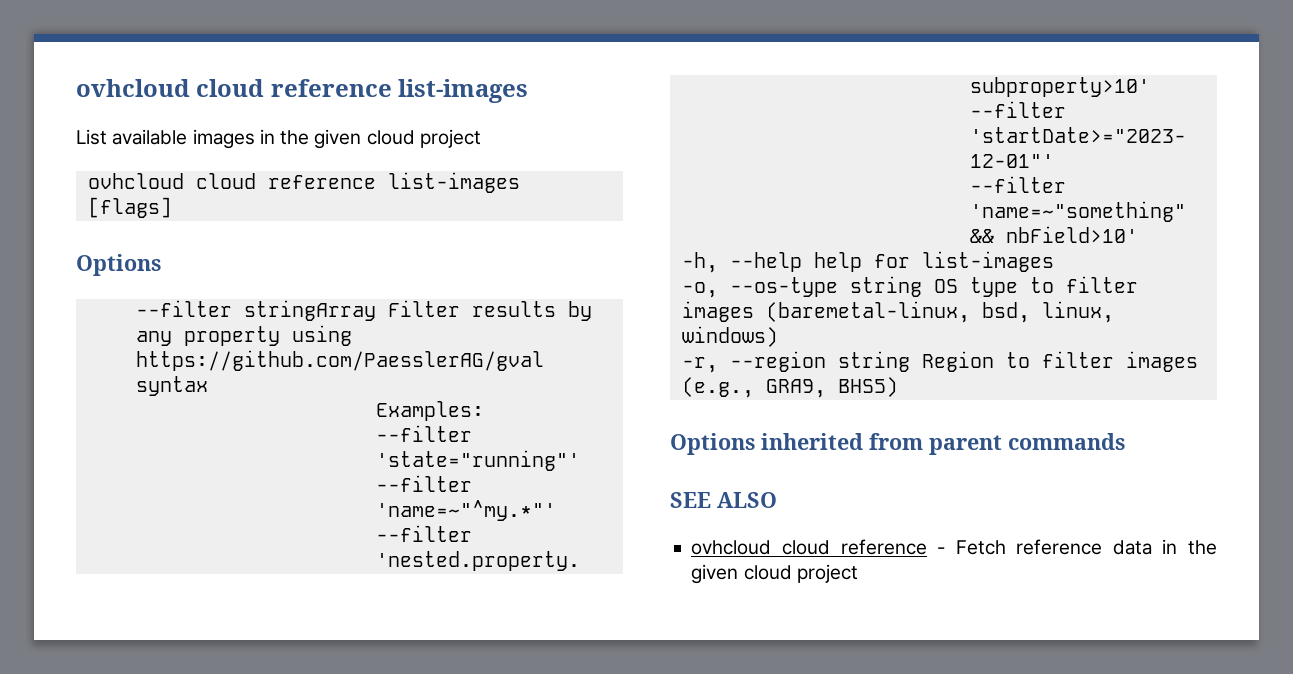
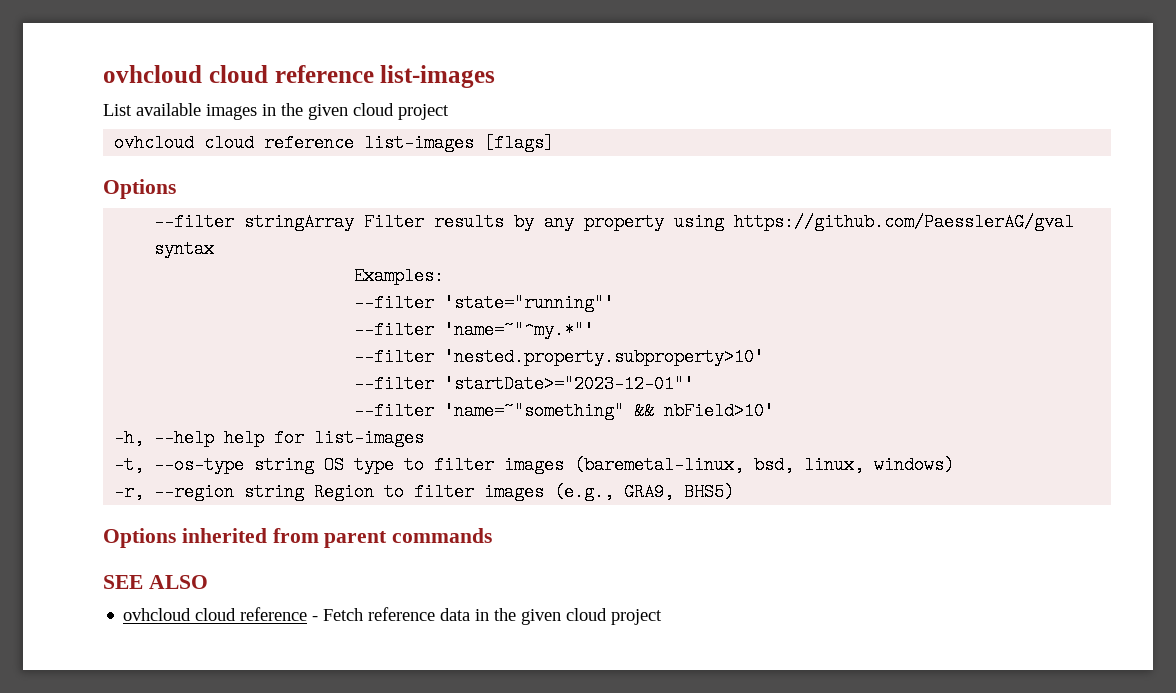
- -o, --os-type string OS type to filter images (baremetal-linux, bsd, linux, windows)
+ -t, --os-type string OS type to filter images (baremetal-linux, bsd, linux, windows)

